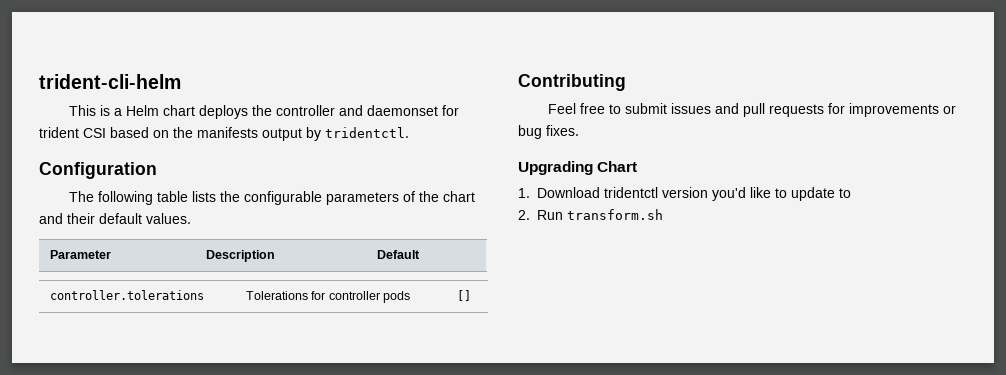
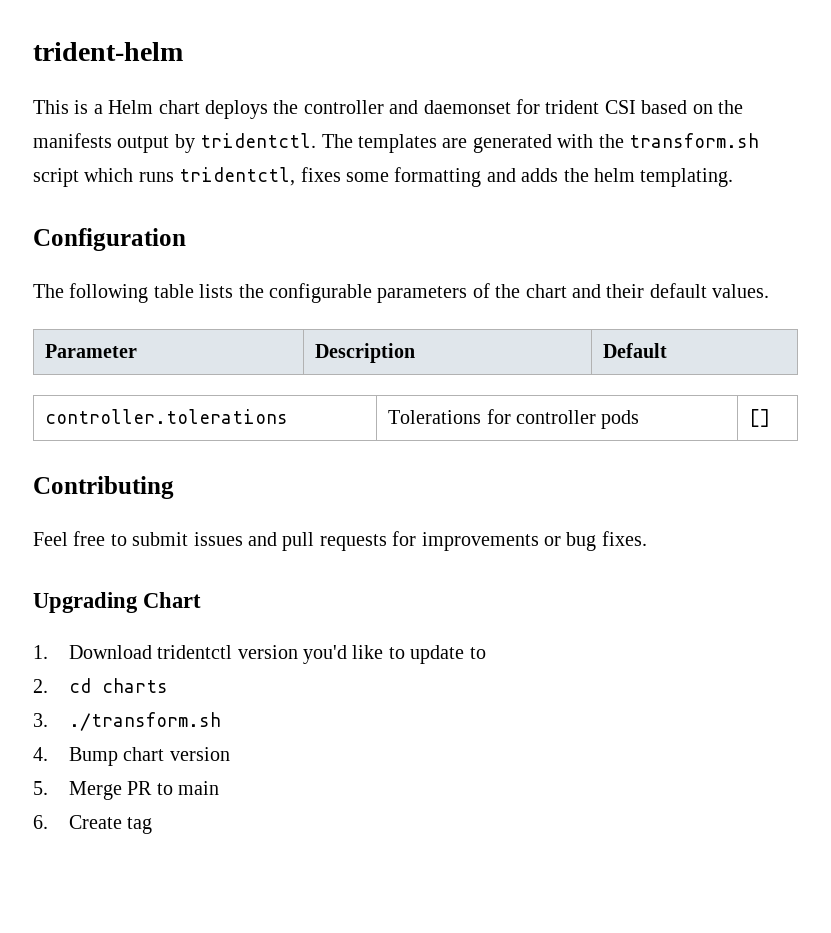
- trident-cli-helm
+ trident-helm
+ The templates are generated with the transform.sh script which runs tridentctl, fixes some formatting and adds the helm templating.
- 2. Run transform.sh
+ 2. cd charts
+ 3. ./transform.sh
+ 4. Bump chart version
+ 5. Merge PR to main
+ 6. Create tag

